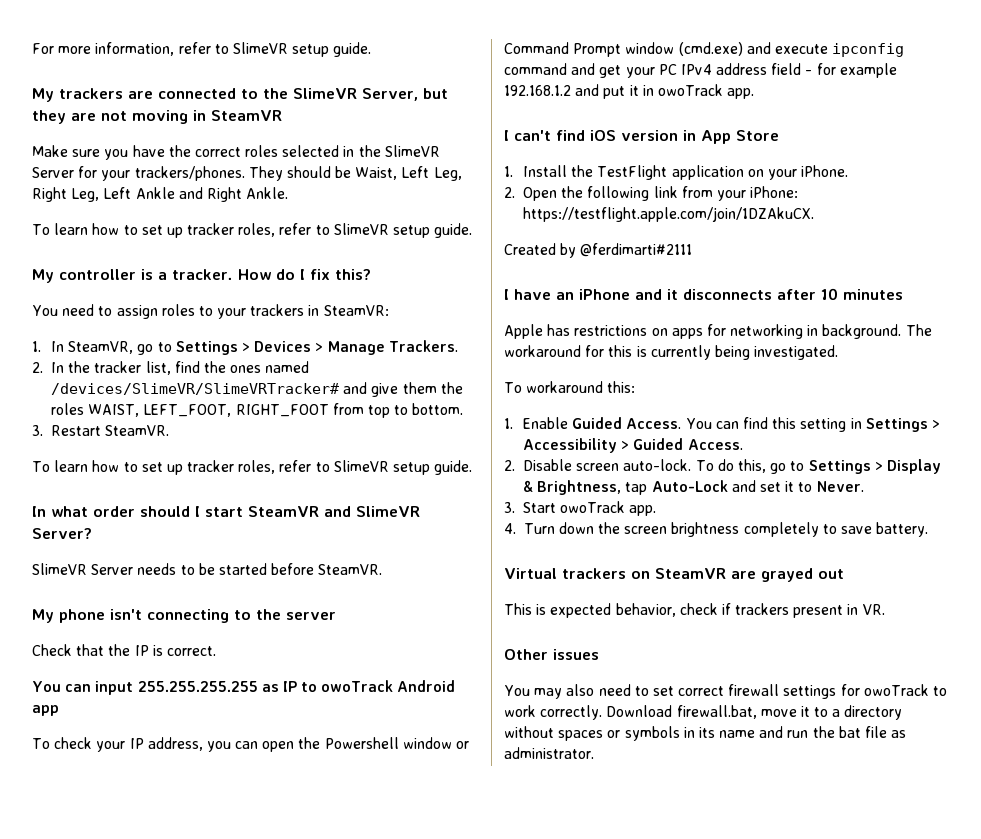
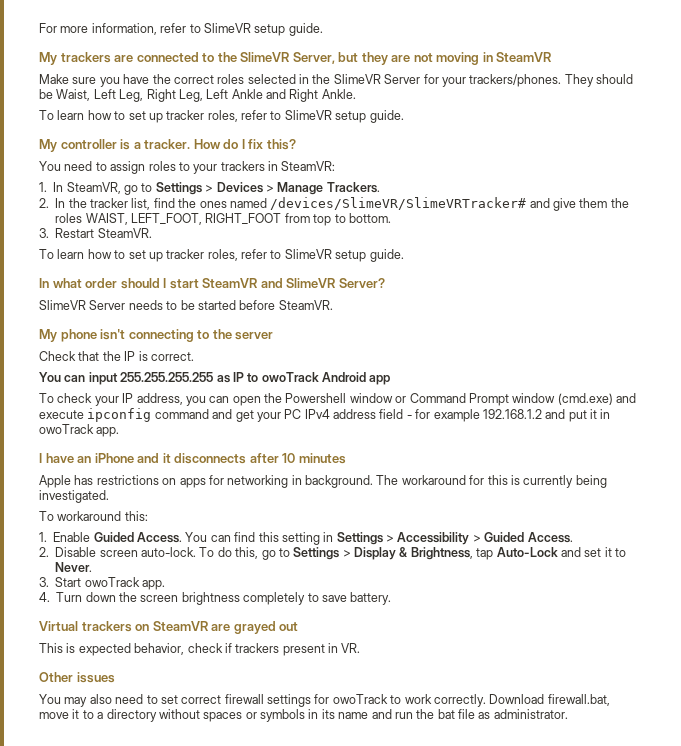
- I can't find iOS version in App Store
- 1. Install the TestFlight application on your iPhone.
- 2. Open the following link from your iPhone: https://testflight.apple.com/join/1DZAkuCX.
- Created by @ferdimarti#2111

